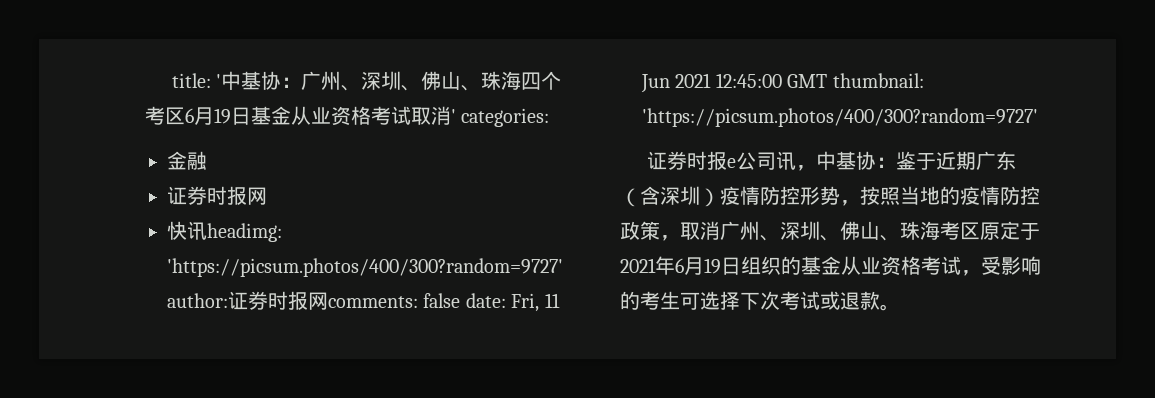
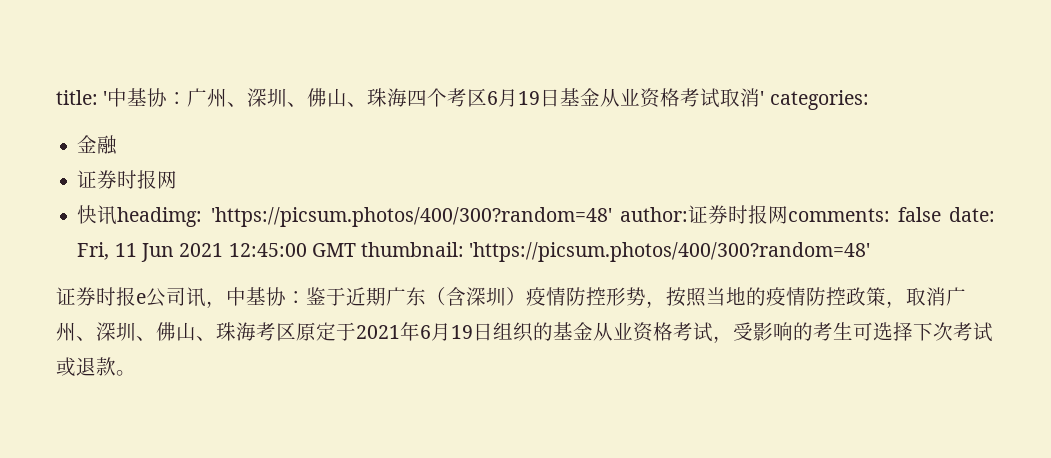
- 快讯headimg: 'https://picsum.photos/400/300?random=9727' author:证券时报网comments: false date: Fri, 11 Jun 2021 12:45:00 GMT thumbnail: 'https://picsum.photos/400/300?random=9727'
+ 快讯headimg: 'https://picsum.photos/400/300?random=48' author:证券时报网comments: false date: Fri, 11 Jun 2021 12:45:00 GMT thumbnail: 'https://picsum.photos/400/300?random=48'

